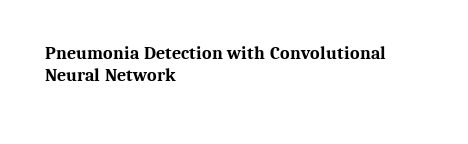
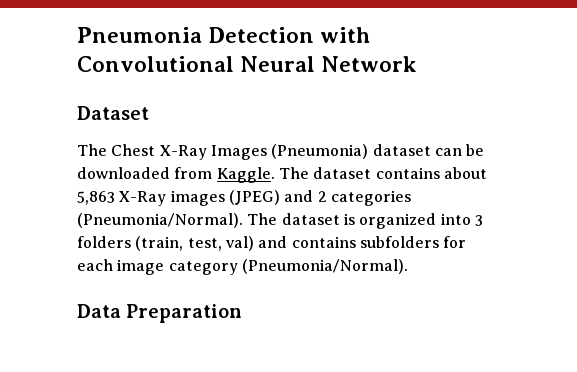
+ Dataset
+ The Chest X-Ray Images (Pneumonia) dataset can be downloaded from Kaggle. The dataset contains about 5,863 X-Ray images (JPEG) and 2 categories (Pneumonia/Normal). The dataset is organized into 3 folders (train, test, val) and contains subfolders for each image category (Pneumonia/Normal).
+ Data Preparation

